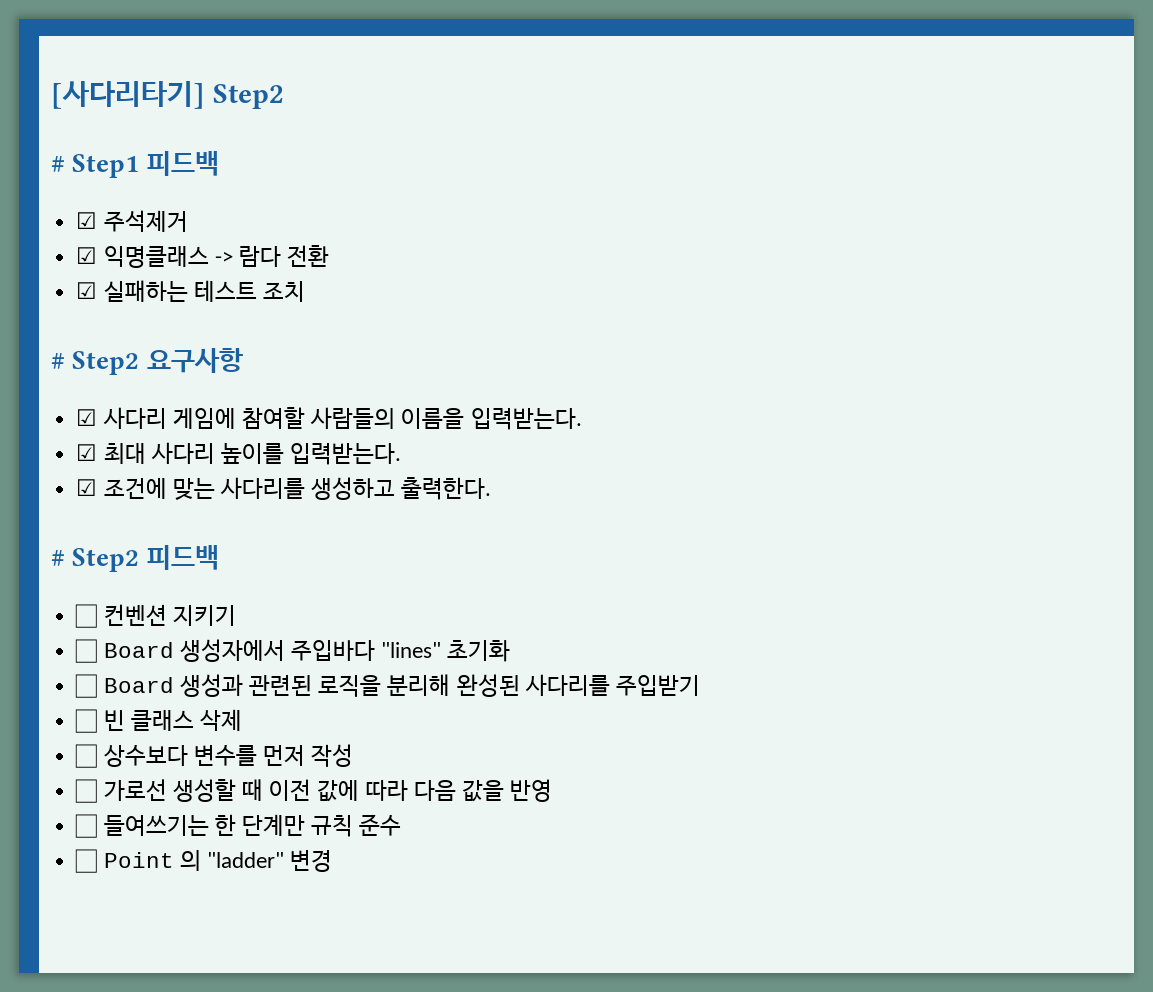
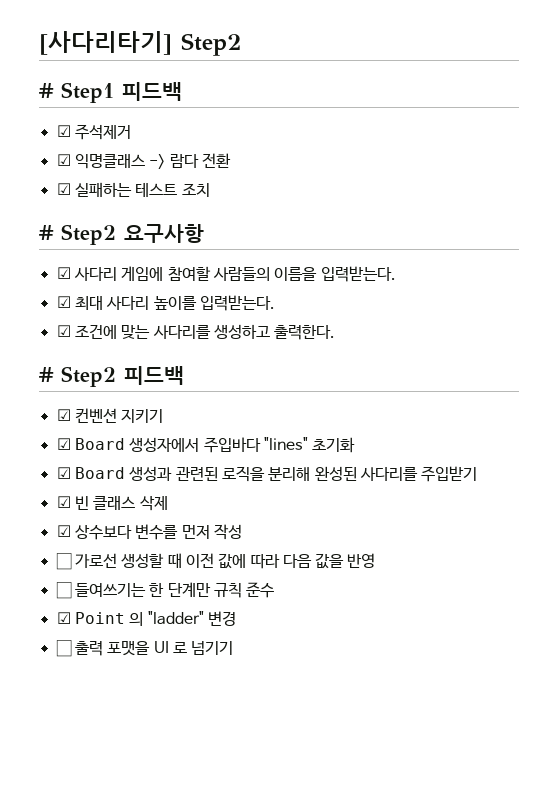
- ☐ 컨벤션 지키기
+ ☑ 컨벤션 지키기
- ☐ Board 생성자에서 주입바다 "lines" 초기화
+ ☑ Board 생성자에서 주입바다 "lines" 초기화
- ☐ Board 생성과 관련된 로직을 분리해 완성된 사다리를 주입받기
+ ☑ Board 생성과 관련된 로직을 분리해 완성된 사다리를 주입받기
- ☐ 빈 클래스 삭제
+ ☑ 빈 클래스 삭제
- ☐ 상수보다 변수를 먼저 작성
+ ☑ 상수보다 변수를 먼저 작성
- ☐ Point 의 "ladder" 변경
+ ☑ Point 의 "ladder" 변경
+ ☐ 출력 포맷을 UI 로 넘기기

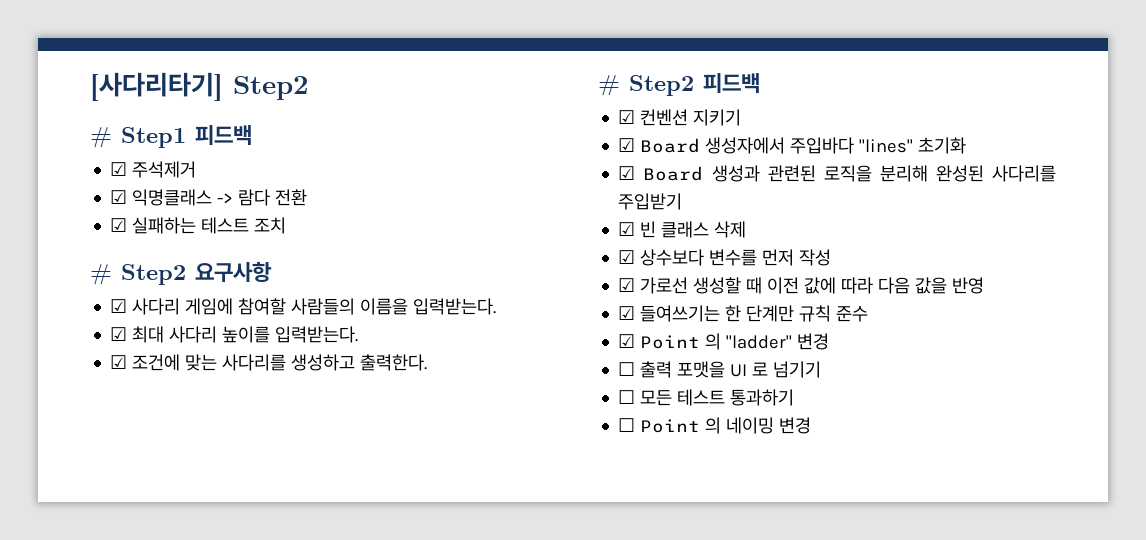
- ☐ 가로선 생성할 때 이전 값에 따라 다음 값을 반영
+ ☑ 가로선 생성할 때 이전 값에 따라 다음 값을 반영
- ☐ 들여쓰기는 한 단계만 규칙 준수
+ ☑ 들여쓰기는 한 단계만 규칙 준수
+ ☐ 모든 테스트 통과하기
+ ☐ Point 의 네이밍 변경

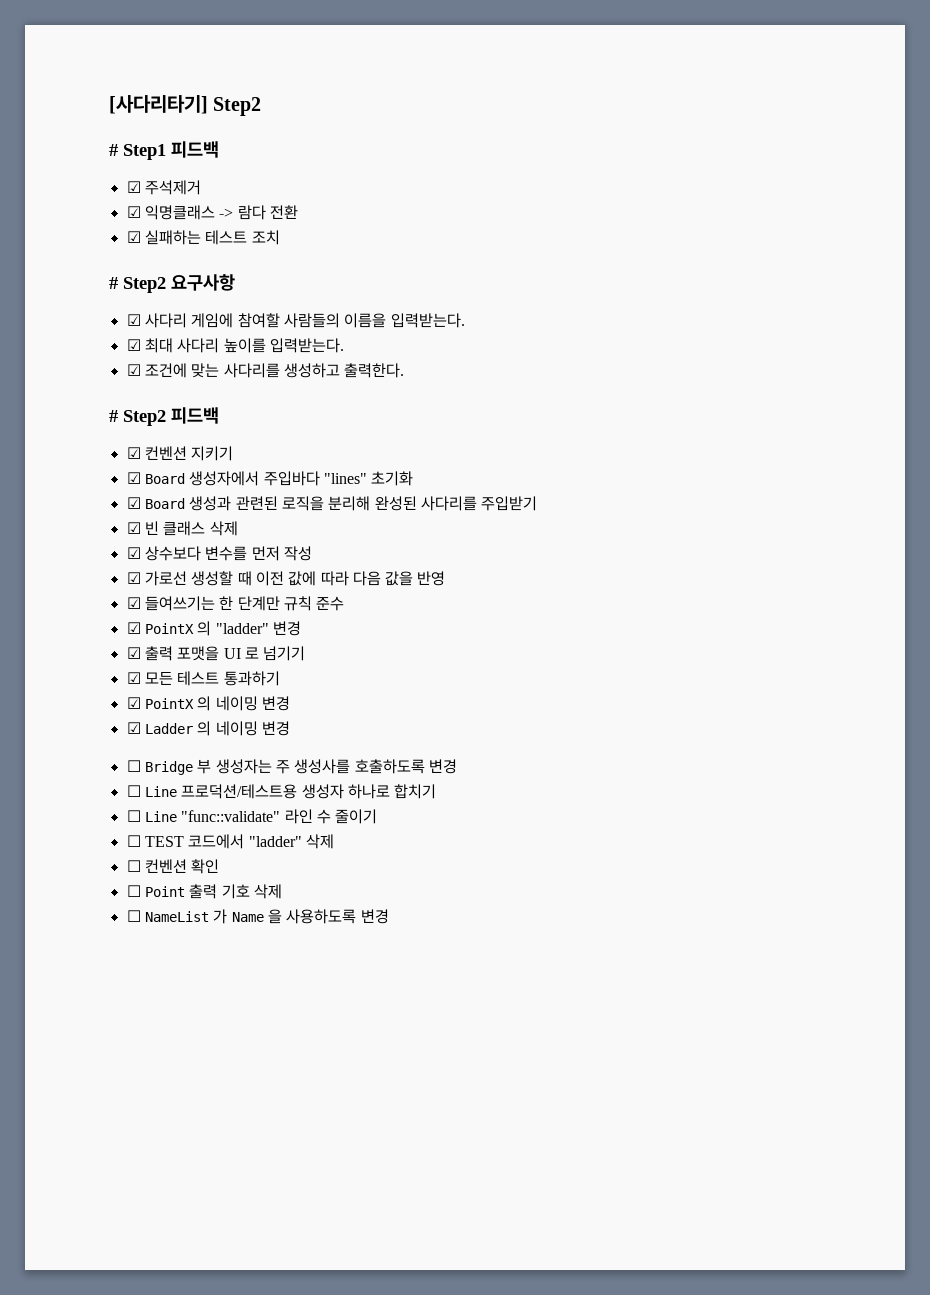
- ☑ Point 의 "ladder" 변경
+ ☑ PointX 의 "ladder" 변경
- ☐ 출력 포맷을 UI 로 넘기기
+ ☑ 출력 포맷을 UI 로 넘기기
- ☐ 모든 테스트 통과하기
+ ☑ 모든 테스트 통과하기
- ☐ Point 의 네이밍 변경
+ ☑ PointX 의 네이밍 변경
+ ☑ Ladder 의 네이밍 변경
+ ☐ Bridge 부 생성자는 주 생성사를 호출하도록 변경
+ ☐ Line 프로덕션/테스트용 생성자 하나로 합치기
+ ☐ Line "func::validate" 라인 수 줄이기
+ ☐ TEST 코드에서 "ladder" 삭제
+ ☐ 컨벤션 확인
+ ☐ Point 출력 기호 삭제
+ ☐ NameList 가 Name 을 사용하도록 변경

